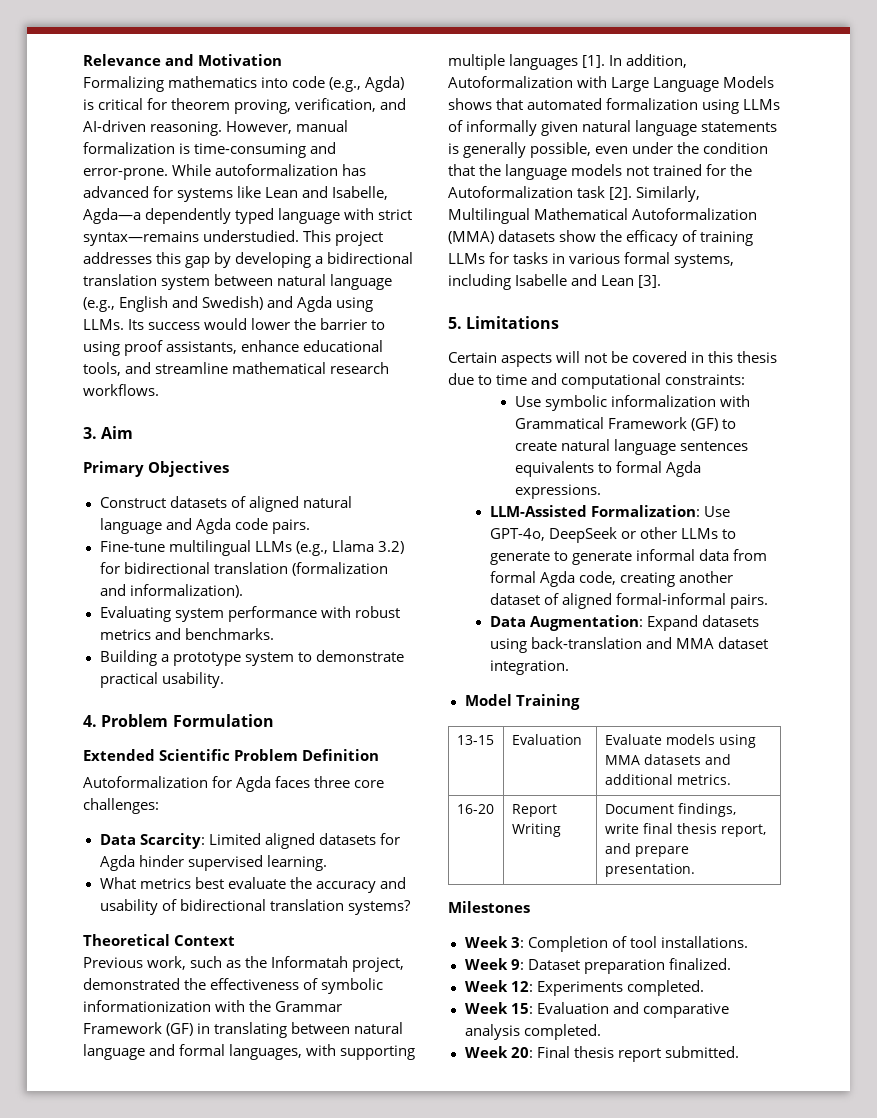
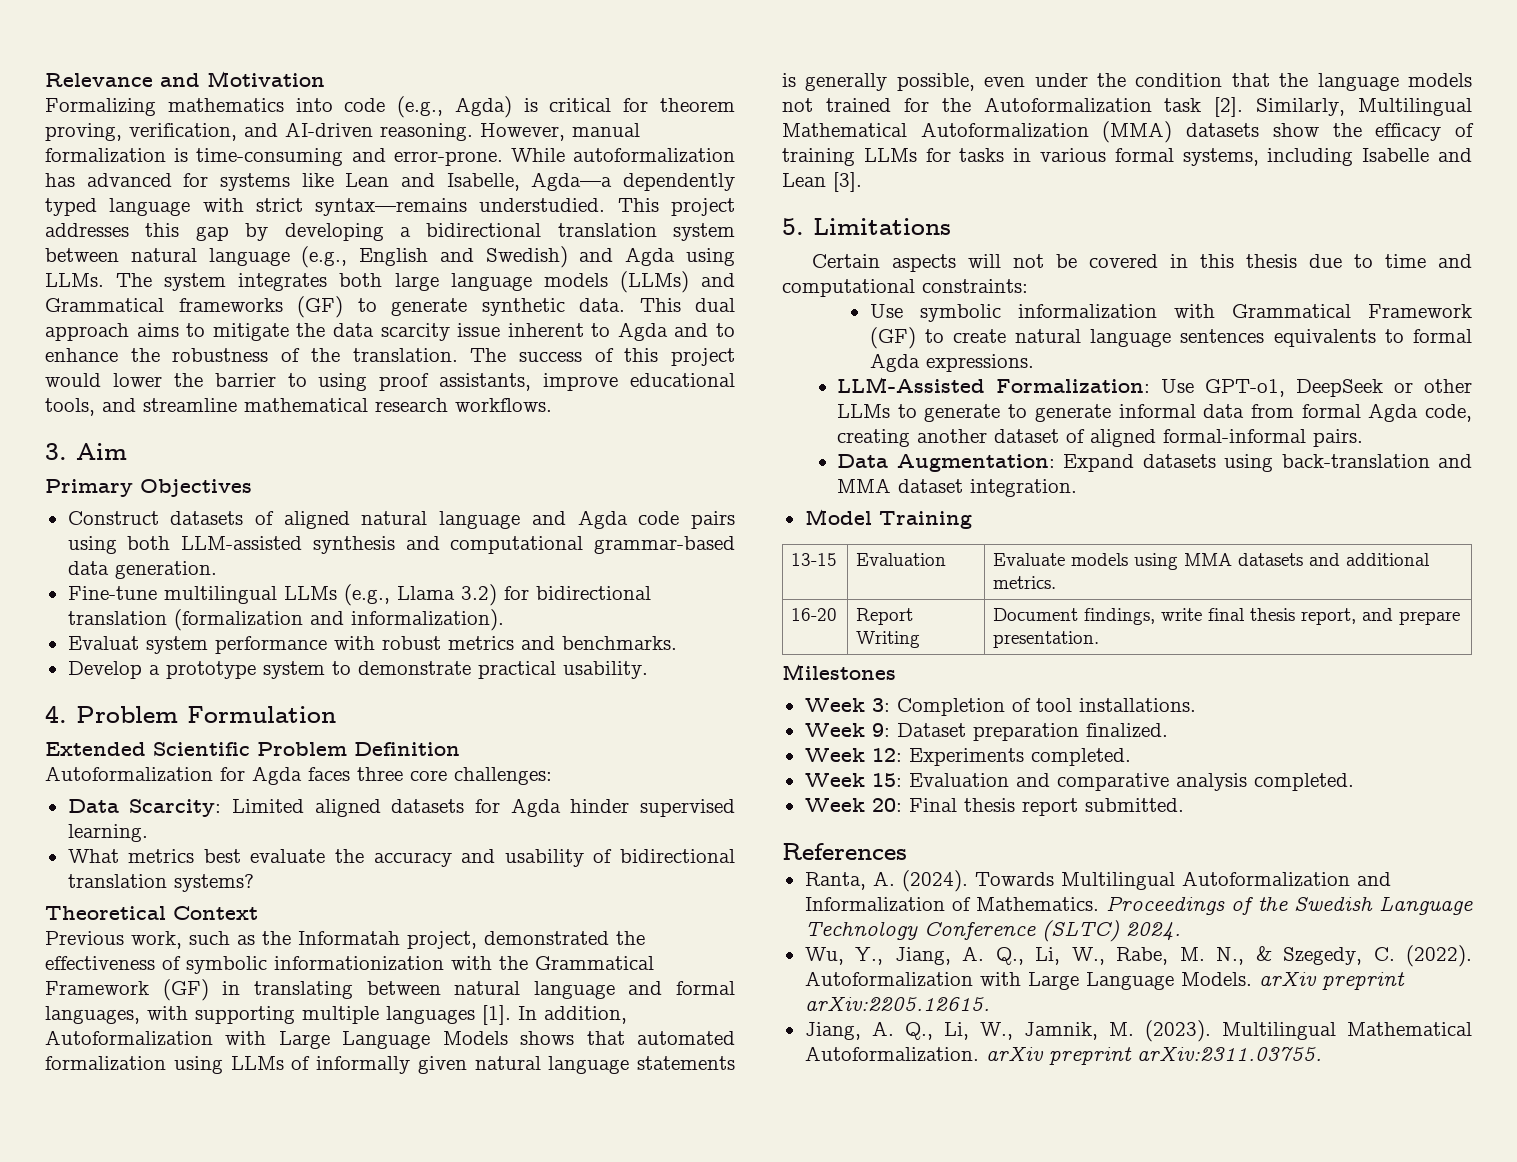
- Its success would lower the barrier to using proof assistants, enhance educational tools, and streamline mathematical research workflows.
+ The system integrates both large language models (LLMs) and Grammatical frameworks (GF) to generate synthetic data. This dual approach aims to mitigate the data scarcity issue inherent to Agda and to enhance the robustness of the translation. The success of this project would lower the barrier to using proof assistants, improve educational tools, and streamline mathematical research workflows.
- Construct datasets of aligned natural language and Agda code pairs.
+ Construct datasets of aligned natural language and Agda code pairs using both LLM-assisted synthesis and computational grammar-based data generation.
- Evaluating system performance with robust metrics and benchmarks.
+ Evaluat system performance with robust metrics and benchmarks.
- Building a prototype system to demonstrate practical usability.
+ Develop a prototype system to demonstrate practical usability.
- Previous work, such as the Informatah project, demonstrated the effectiveness of symbolic informationization with the Grammar Framework (GF) in translating between natural language and formal languages, with supporting multiple languages [1].
+ Previous work, such as the Informatah project, demonstrated the effectiveness of symbolic informationization with the Grammatical Framework (GF) in translating between natural language and formal languages, with supporting multiple languages [1].
- LLM-Assisted Formalization: Use GPT-4o, DeepSeek or other LLMs to generate to generate informal data from formal Agda code, creating another dataset of aligned formal-informal pairs.
+ LLM-Assisted Formalization: Use GPT-o1, DeepSeek or other LLMs to generate to generate informal data from formal Agda code, creating another dataset of aligned formal-informal pairs.
+ References
+ Ranta, A. (2024). Towards Multilingual Autoformalization and Informalization of Mathematics. Proceedings of the Swedish Language Technology Conference (SLTC) 2024.
+ Wu, Y., Jiang, A. Q., Li, W., Rabe, M. N., & Szegedy, C. (2022). Autoformalization with Large Language Models. arXiv preprint arXiv:2205.12615.
+ Jiang, A. Q., Li, W., Jamnik, M. (2023). Multilingual Mathematical Autoformalization. arXiv preprint arXiv:2311.03755.

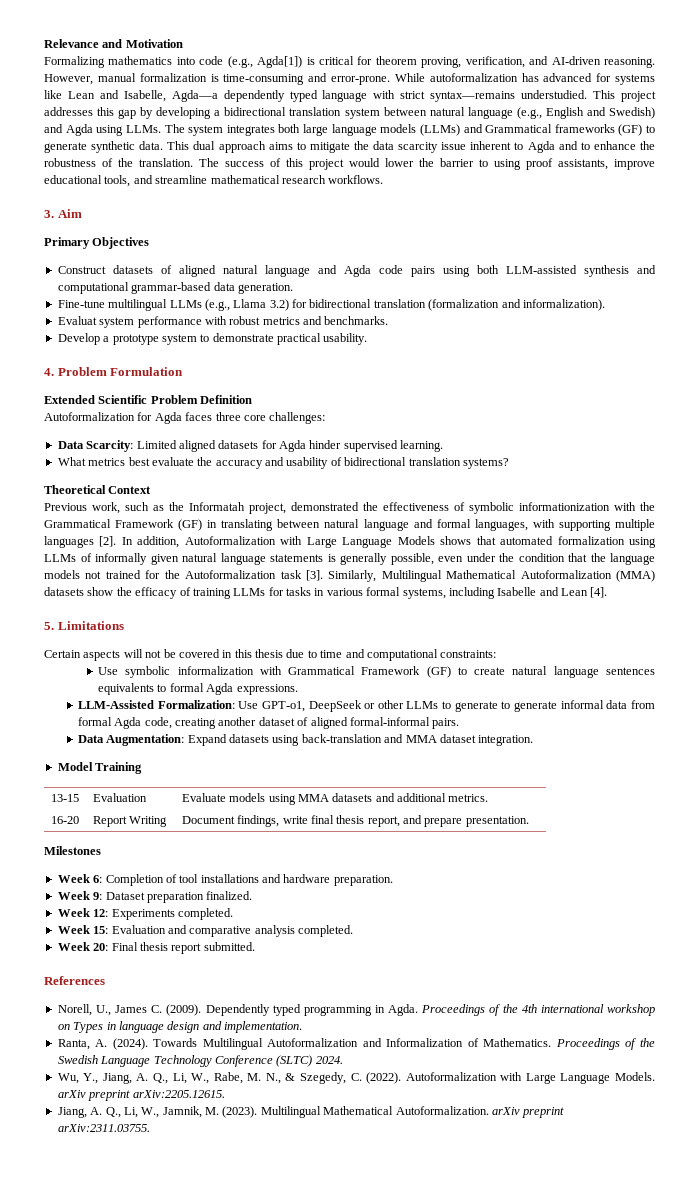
- Formalizing mathematics into code (e.g., Agda) is critical for theorem proving, verification, and AI-driven reasoning.
+ Formalizing mathematics into code (e.g., Agda[1]) is critical for theorem proving, verification, and AI-driven reasoning.
- Previous work, such as the Informatah project, demonstrated the effectiveness of symbolic informationization with the Grammatical Framework (GF) in translating between natural language and formal languages, with supporting multiple languages [1].
+ Previous work, such as the Informatah project, demonstrated the effectiveness of symbolic informationization with the Grammatical Framework (GF) in translating between natural language and formal languages, with supporting multiple languages [2].
- In addition, Autoformalization with Large Language Models shows that automated formalization using LLMs of informally given natural language statements is generally possible, even under the condition that the language models not trained for the Autoformalization task [2].
+ In addition, Autoformalization with Large Language Models shows that automated formalization using LLMs of informally given natural language statements is generally possible, even under the condition that the language models not trained for the Autoformalization task [3].
- Similarly, Multilingual Mathematical Autoformalization (MMA) datasets show the efficacy of training LLMs for tasks in various formal systems, including Isabelle and Lean [3].
+ Similarly, Multilingual Mathematical Autoformalization (MMA) datasets show the efficacy of training LLMs for tasks in various formal systems, including Isabelle and Lean [4].
- Week 3: Completion of tool installations.
+ Week 6: Completion of tool installations and hardware preparation.
+ Norell, U., James C. (2009). Dependently typed programming in Agda. Proceedings of the 4th international workshop on Types in language design and implementation.

